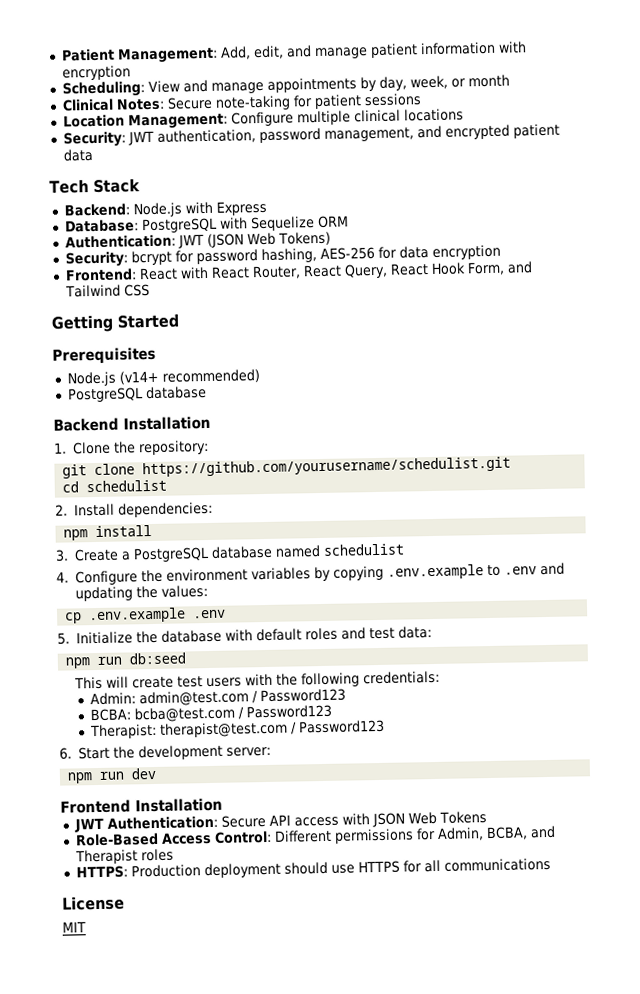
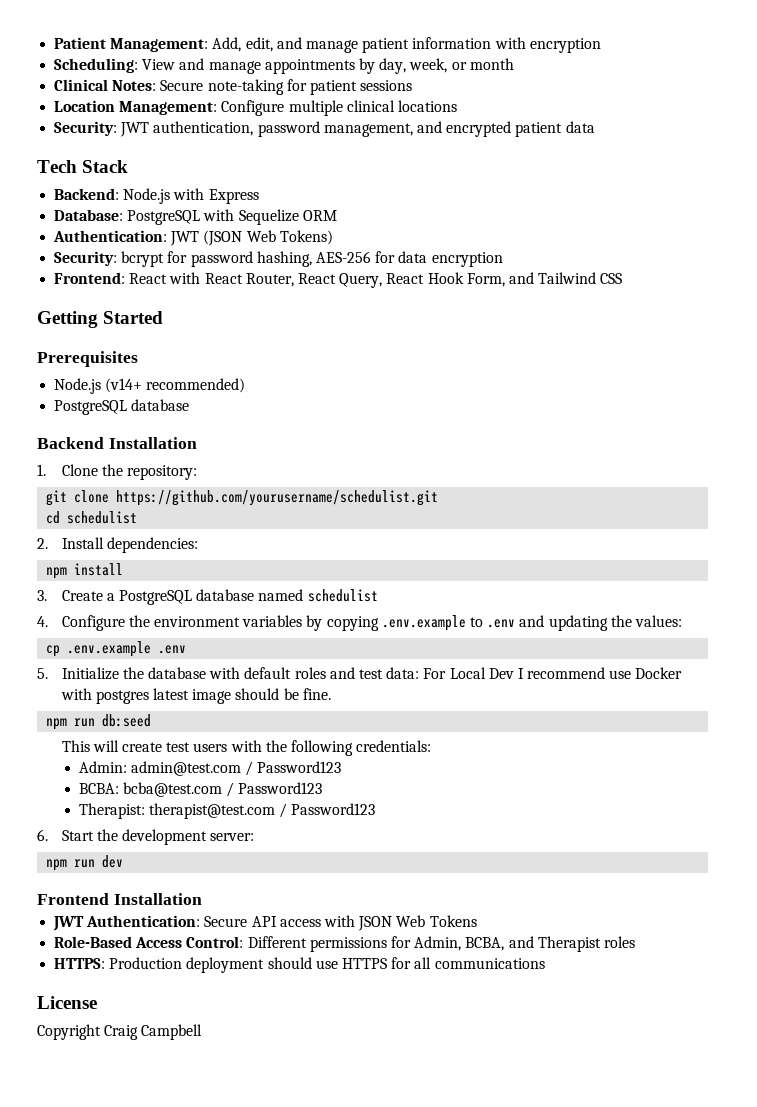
- 5. Initialize the database with default roles and test data:
+ 5. Initialize the database with default roles and test data: For Local Dev I recommend use Docker with postgres latest image should be fine.
- MIT
+ Copyright Craig Campbell

